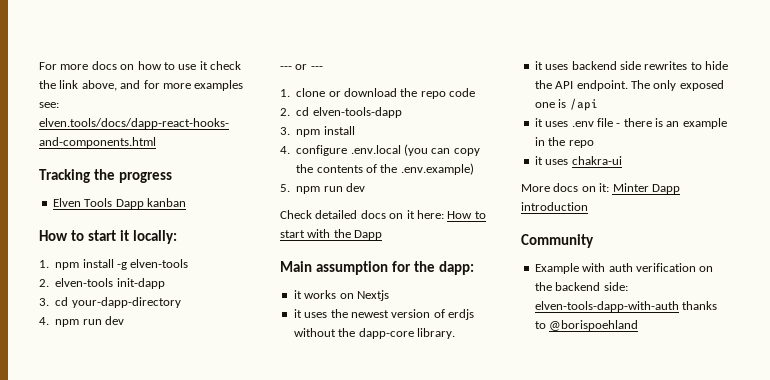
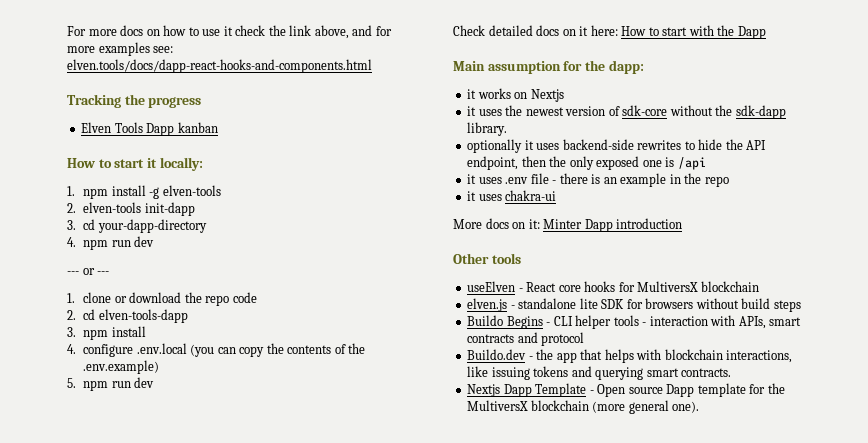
- it uses the newest version of erdjs without the dapp-core library.
+ it uses the newest version of sdk-core without the sdk-dapp library.
- it uses backend side rewrites to hide the API endpoint. The only exposed one is /api
+ optionally it uses backend-side rewrites to hide the API endpoint, then the only exposed one is /api
- Community
- Example with auth verification on the backend side: elven-tools-dapp-with-auth thanks to @borispoehland
+ Other tools
+ useElven - React core hooks for MultiversX blockchain
+ elven.js - standalone lite SDK for browsers without build steps
+ Buildo Begins - CLI helper tools - interaction with APIs, smart contracts and protocol
+ Buildo.dev - the app that helps with blockchain interactions, like issuing tokens and querying smart contracts.
+ Nextjs Dapp Template - Open source Dapp template for the MultiversX blockchain (more general one).

